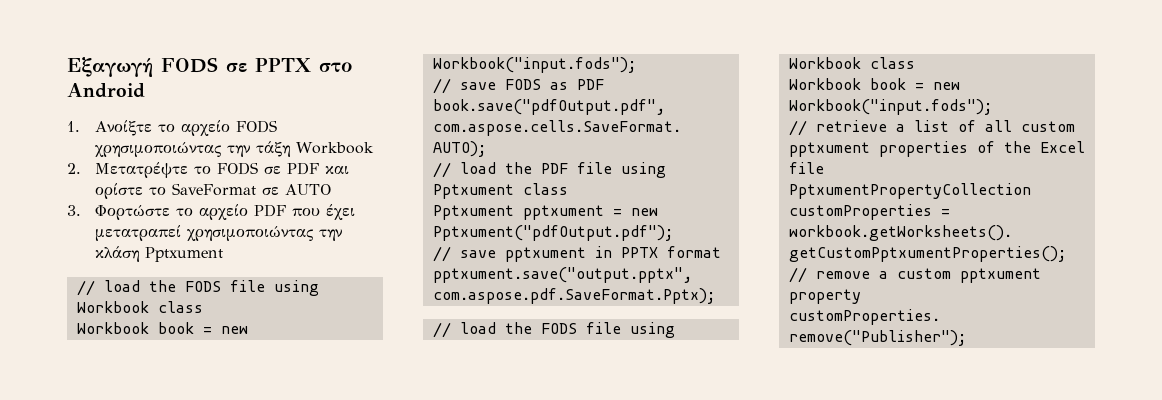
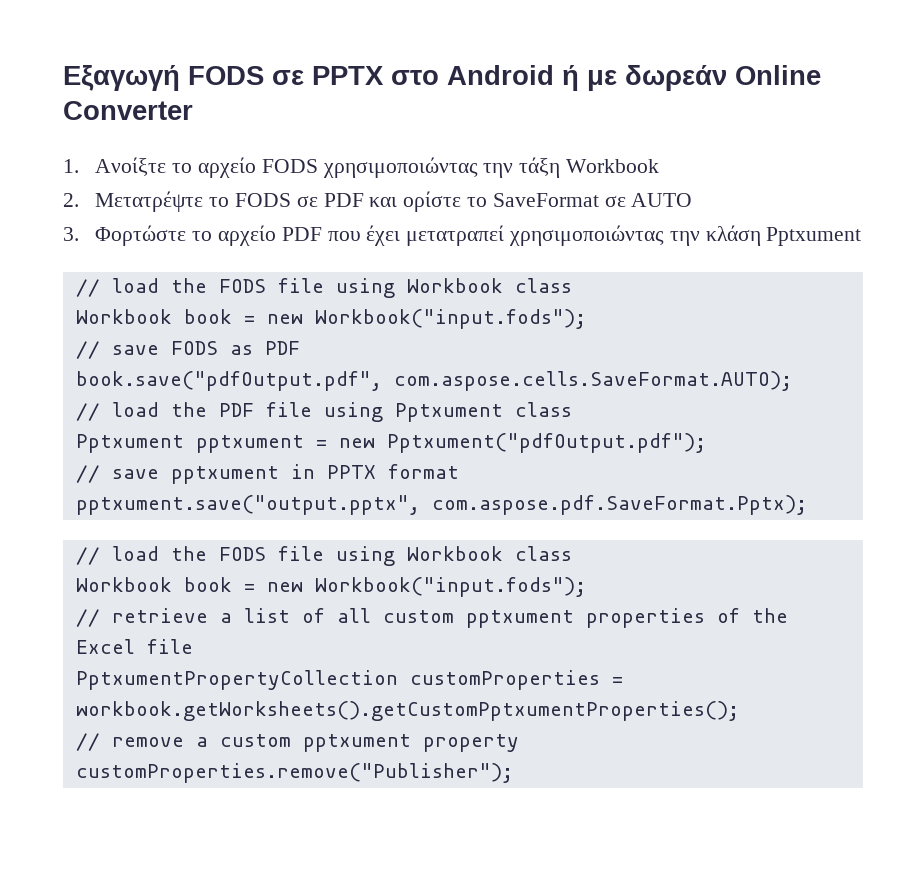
- Εξαγωγή FODS σε PPTX στο Android
+ Εξαγωγή FODS σε PPTX στο Android ή με δωρεάν Online Converter

